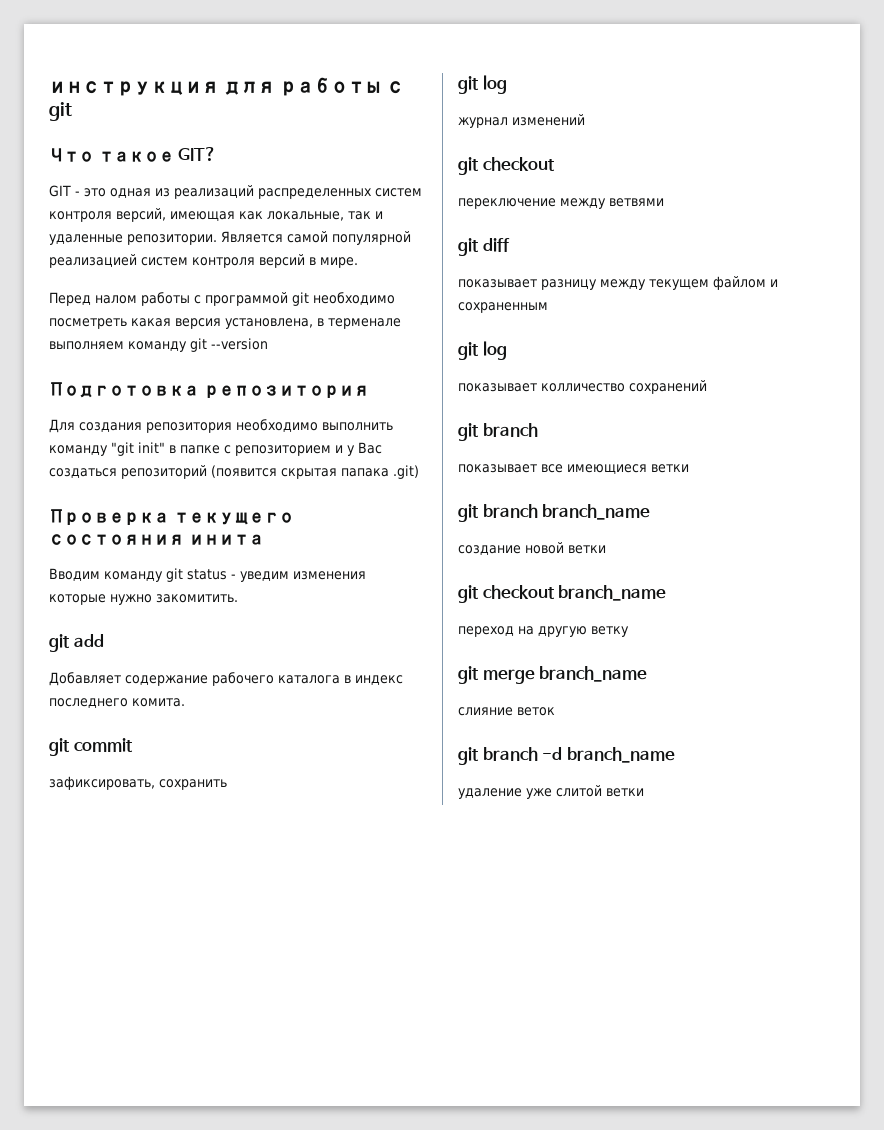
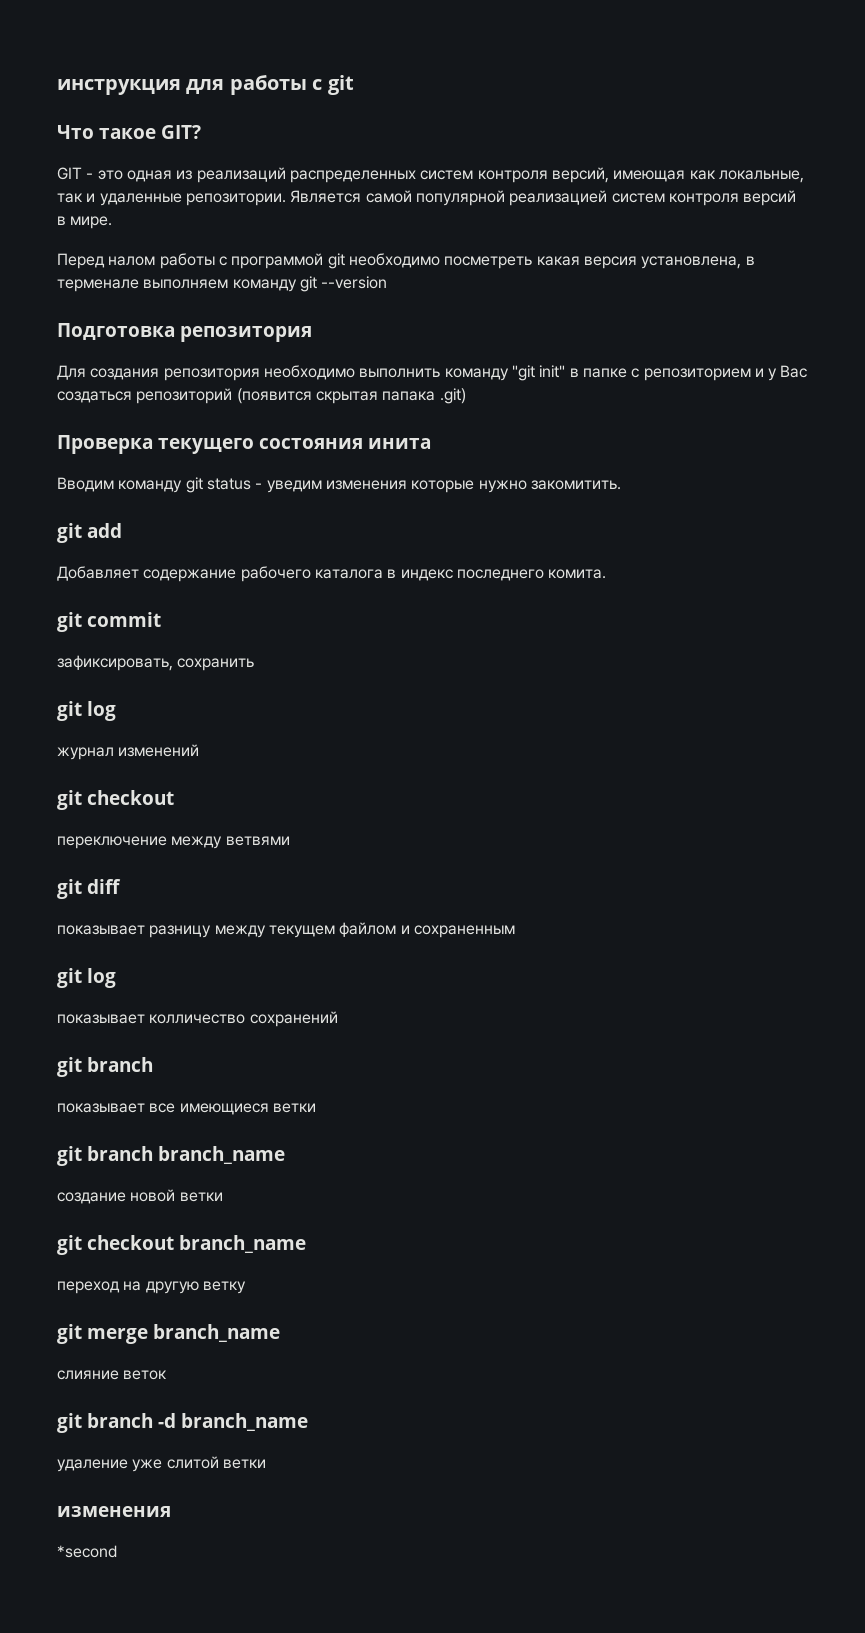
  удаление уже слитой ветки
+ изменения
+ *second

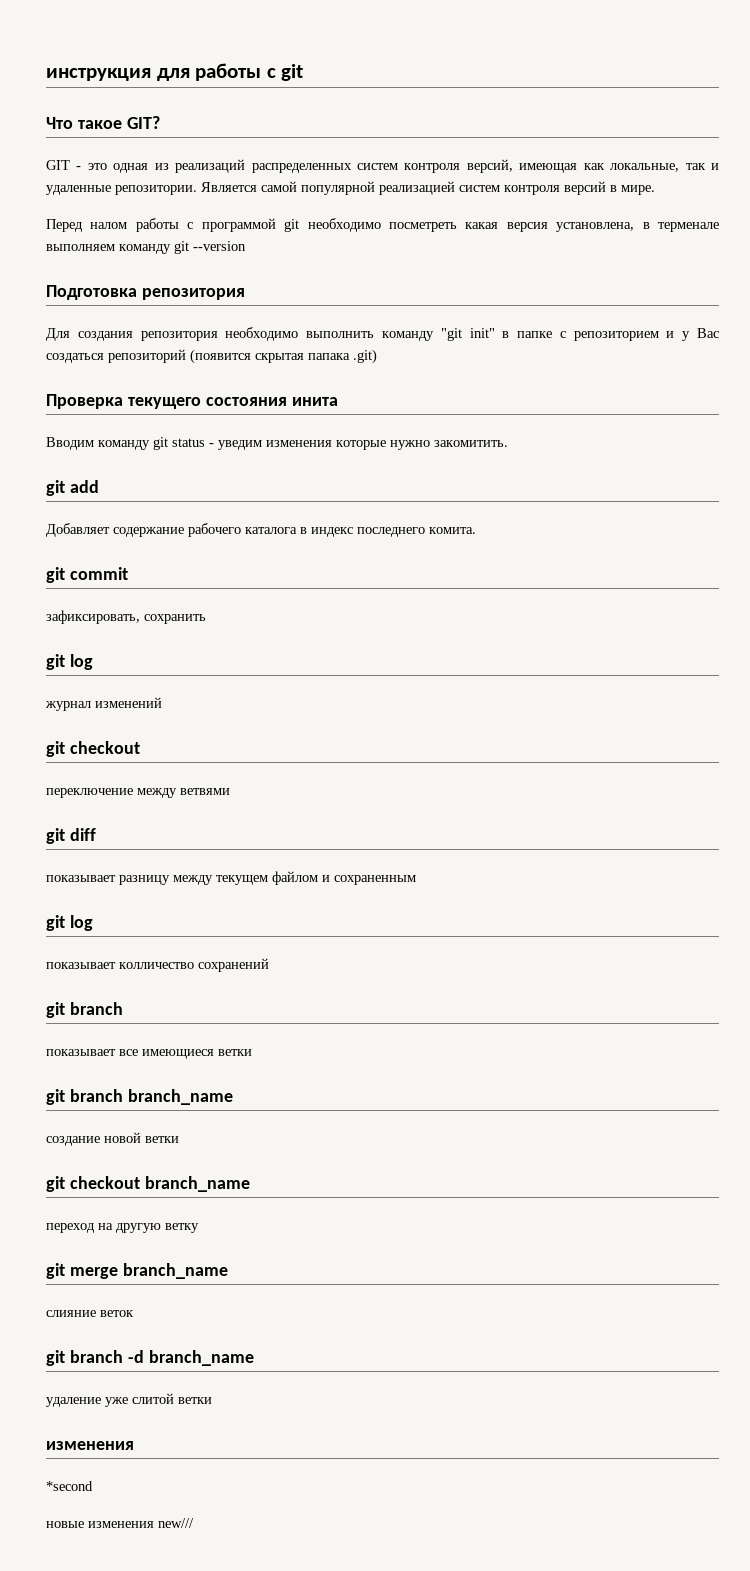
+ новые изменения new///

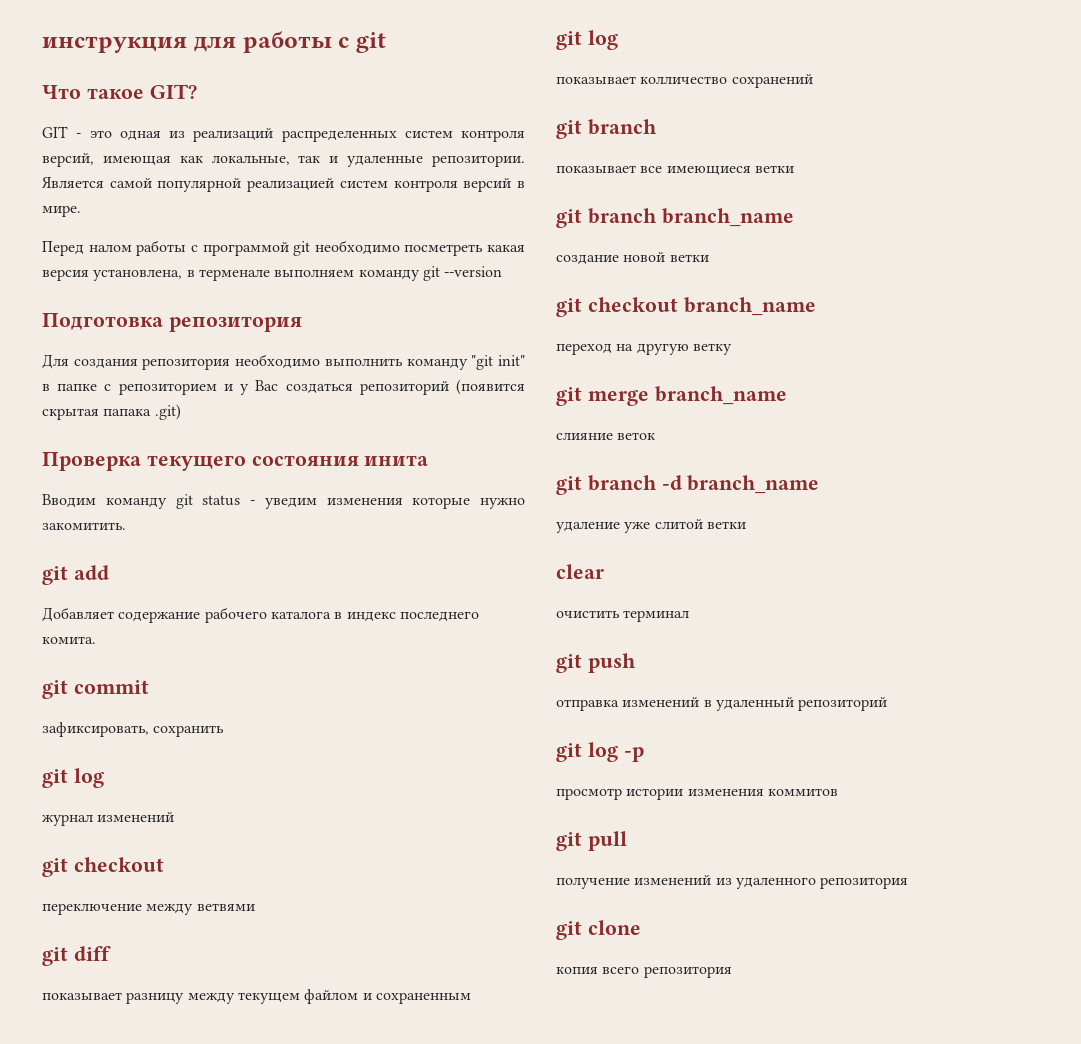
  удаление уже слитой ветки
- изменения
- *second
- новые изменения new///
+ clear
+ очистить терминал
+ git push
+ отправка изменений в удаленный репозиторий
+ git log -p
+ просмотр истории изменения коммитов
+ git pull
+ получение изменений из удаленного репозитория
+ git clone
+ копия всего репозитория

